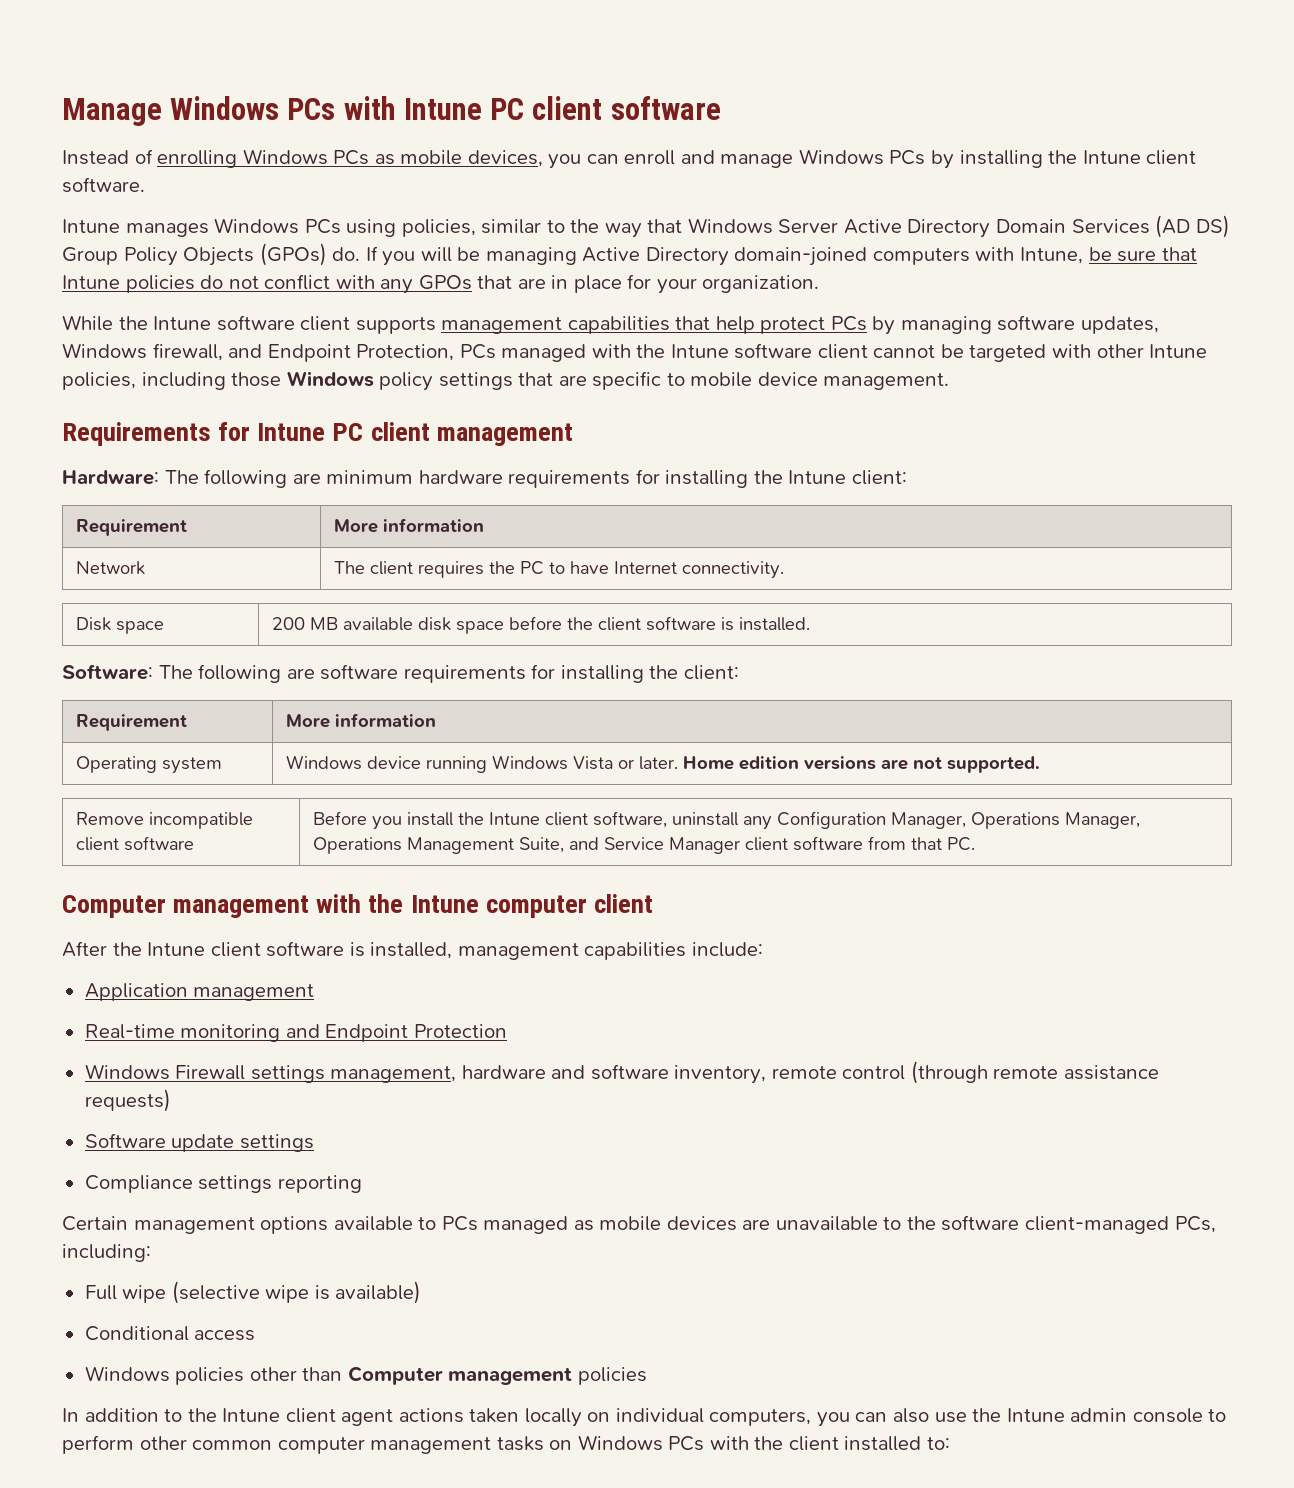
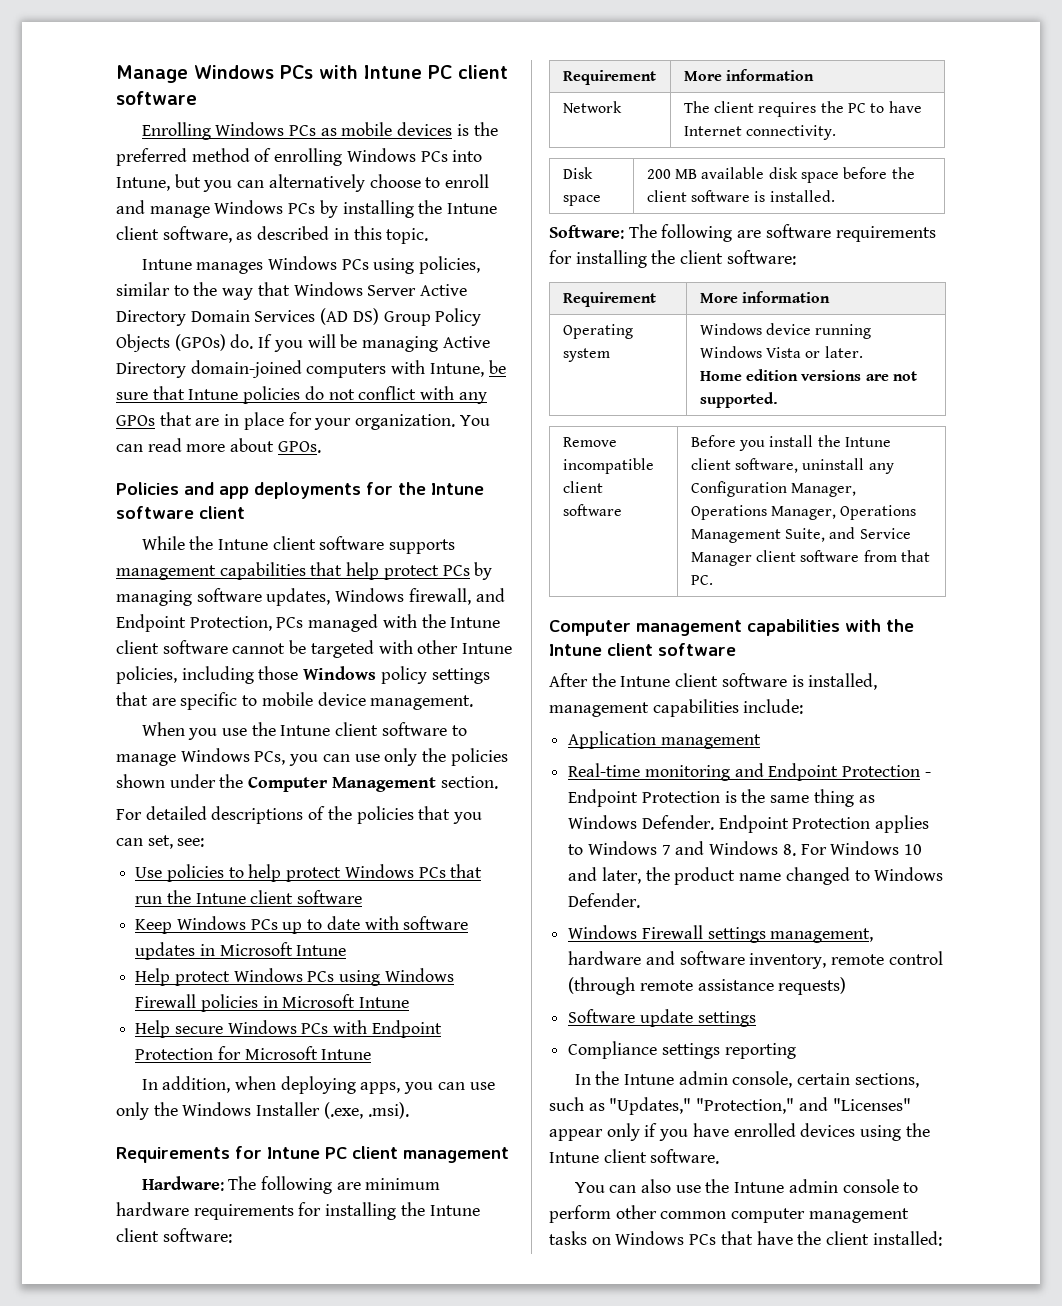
- Instead of enrolling Windows PCs as mobile devices, you can enroll and manage Windows PCs by installing the Intune client software.
+ Enrolling Windows PCs as mobile devices is the preferred method of enrolling Windows PCs into Intune, but you can alternatively choose to enroll and manage Windows PCs by installing the Intune client software, as described in this topic.
+ You can read more about GPOs.
+ Policies and app deployments for the Intune software client
- While the Intune software client supports management capabilities that help protect PCs by managing software updates, Windows firewall, and Endpoint Protection, PCs managed with the Intune software client cannot be targeted with other Intune policies, including those Windows policy settings that are specific to mobile device management.
+ While the Intune client software supports management capabilities that help protect PCs by managing software updates, Windows firewall, and Endpoint Protection, PCs managed with the Intune client software cannot be targeted with other Intune policies, including those Windows policy settings that are specific to mobile device management.
+ When you use the Intune client software to manage Windows PCs, you can use only the policies shown under the Computer Management section.
+ For detailed descriptions of the policies that you can set, see:
+ Use policies to help protect Windows PCs that run the Intune client software
+ Keep Windows PCs up to date with software updates in Microsoft Intune
+ Help protect Windows PCs using Windows Firewall policies in Microsoft Intune
+ Help secure Windows PCs with Endpoint Protection for Microsoft Intune
+ In addition, when deploying apps, you can use only the Windows Installer (.exe, .msi).
- Hardware: The following are minimum hardware requirements for installing the Intune client:
+ Hardware: The following are minimum hardware requirements for installing the Intune client software:
- Software: The following are software requirements for installing the client:
+ Software: The following are software requirements for installing the client software:
- Operating system | Windows device running Windows Vista or later. Home edition versions are not supported.
+ Operating system | Windows device running Windows Vista or later.
+ Home edition versions are not supported.
- Computer management with the Intune computer client
+ Computer management capabilities with the Intune client software
- Real-time monitoring and Endpoint Protection
+ Real-time monitoring and Endpoint Protection - Endpoint Protection is the same thing as Windows Defender. Endpoint Protection applies to Windows 7 and Windows 8. For Windows 10 and later, the product name changed to Windows Defender.
- Certain management options available to PCs managed as mobile devices are unavailable to the software client-managed PCs, including:
- Full wipe (selective wipe is available)
- Conditional access
- Windows policies other than Computer management policies
- In addition to the Intune client agent actions taken locally on individual computers, you can also use the Intune admin console to perform other common computer management tasks on Windows PCs with the client installed to:
+ In the Intune admin console, certain sections, such as "Updates," "Protection," and "Licenses" appear only if you have enrolled devices using the Intune client software.
+ You can also use the Intune admin console to perform other common computer management tasks on Windows PCs that have the client installed:

